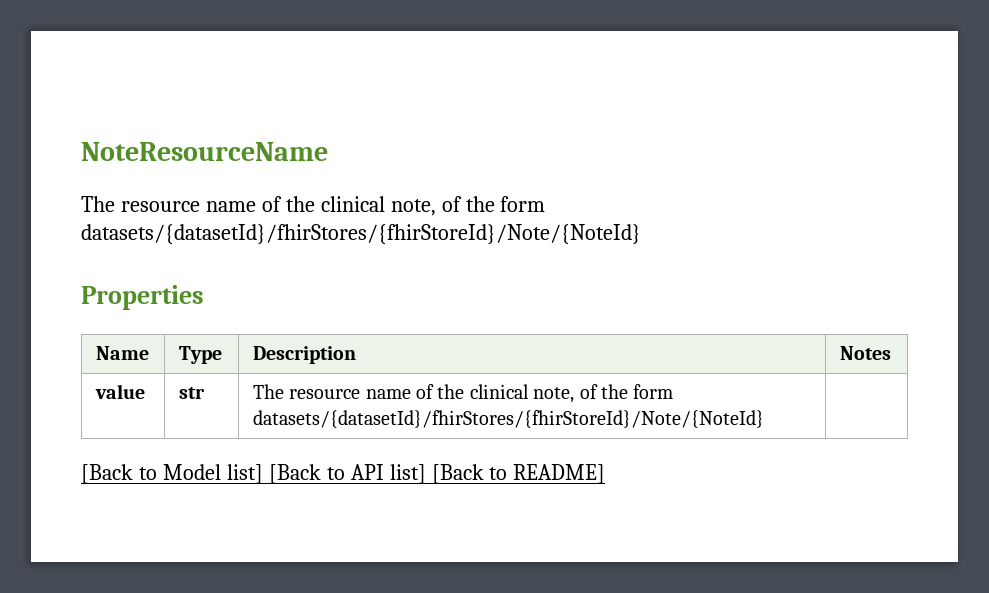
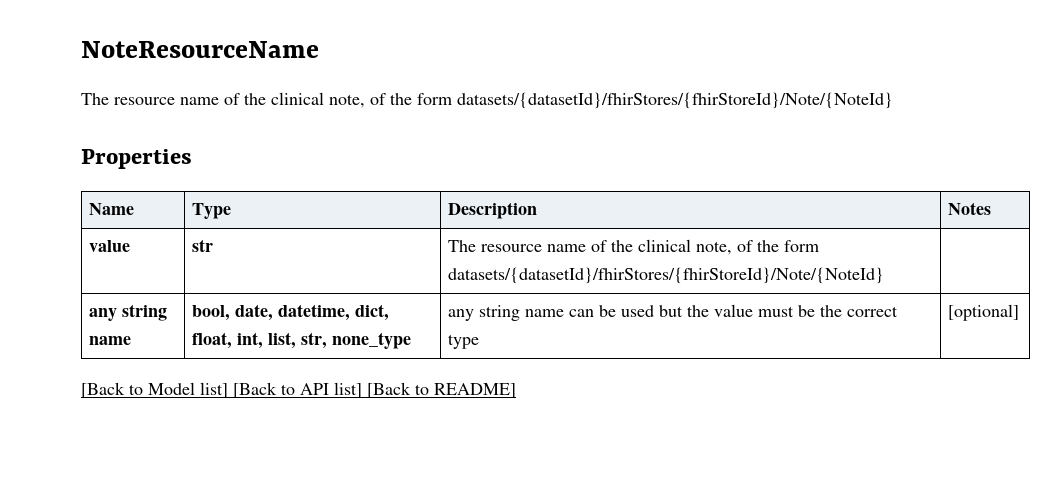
+ any string name | bool, date, datetime, dict, float, int, list, str, none_type | any string name can be used but the value must be the correct type | [optional]

